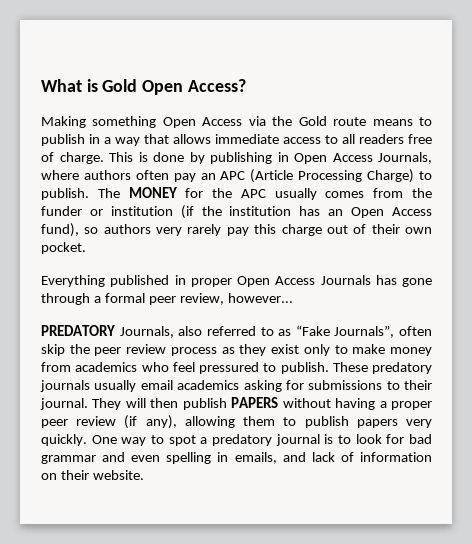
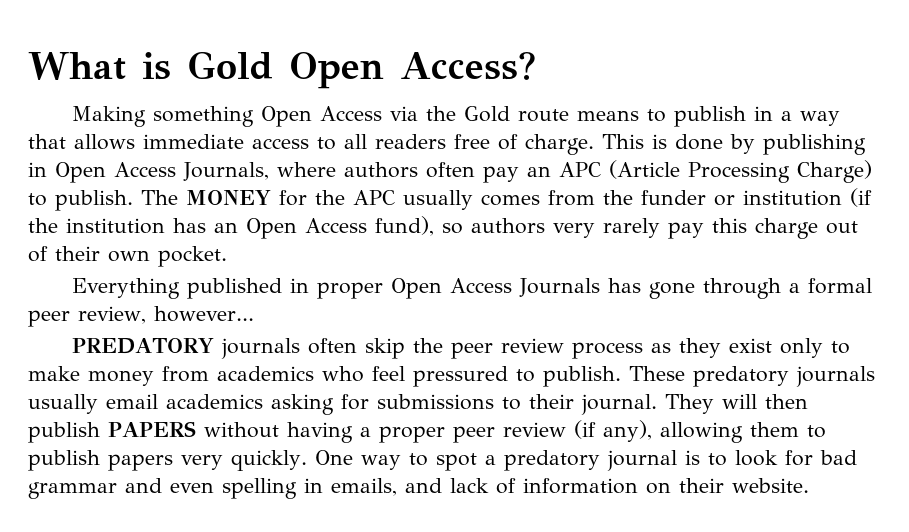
- PREDATORY Journals, also referred to as “Fake Journals”, often skip the peer review process as they exist only to make money from academics who feel pressured to publish.
+ PREDATORY journals often skip the peer review process as they exist only to make money from academics who feel pressured to publish.

